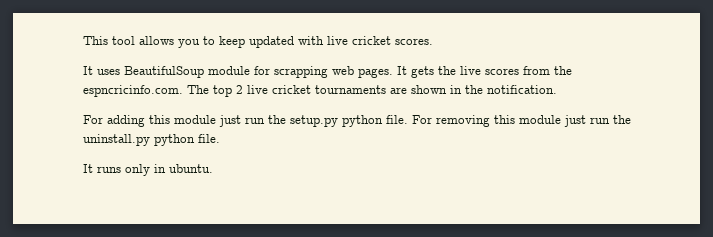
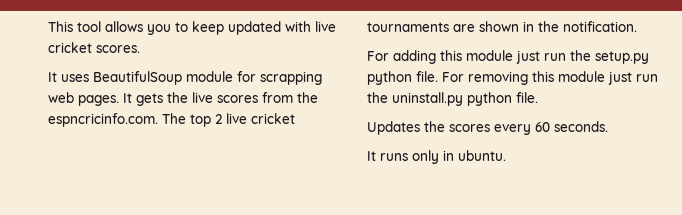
+ Updates the scores every 60 seconds.

